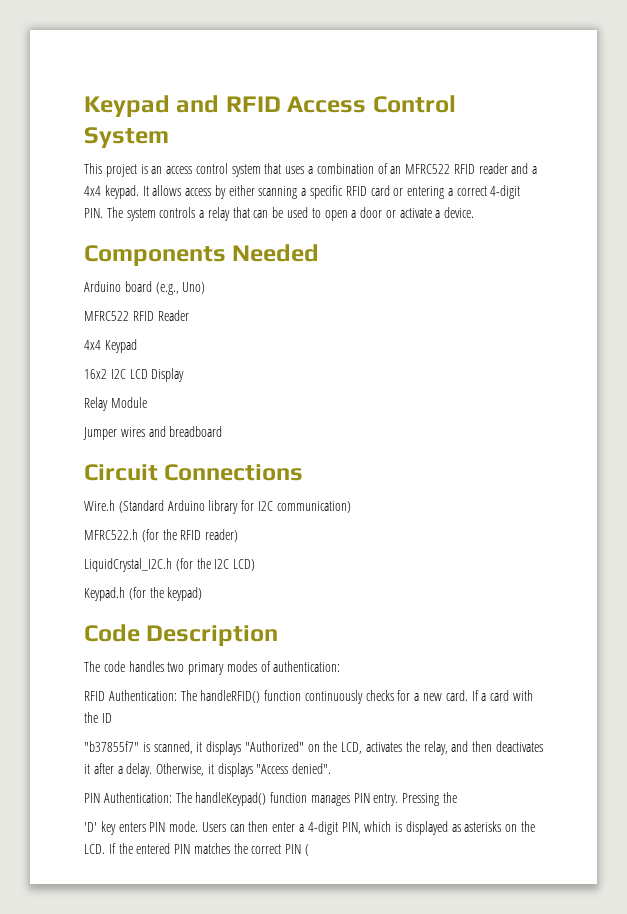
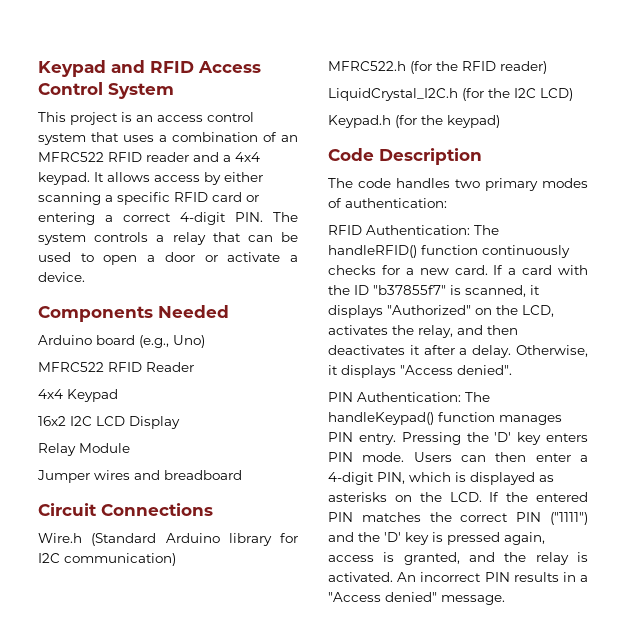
- If a card with the ID
- "b37855f7" is scanned, it displays "Authorized" on the LCD, activates the relay, and then deactivates it after a delay.
+ If a card with the ID "b37855f7" is scanned, it displays "Authorized" on the LCD, activates the relay, and then deactivates it after a delay.
- Pressing the
- 'D' key enters PIN mode.
+ Pressing the 'D' key enters PIN mode.
- Users can then enter a 4-digit PIN, which is displayed as asterisks on the LCD. If the entered PIN matches the correct PIN (
+ Users can then enter a 4-digit PIN, which is displayed as asterisks on the LCD. If the entered PIN matches the correct PIN ("1111") and the 'D' key is pressed again, access is granted, and the relay is activated. An incorrect PIN results in a "Access denied" message.

